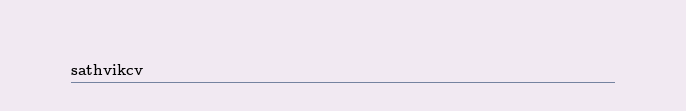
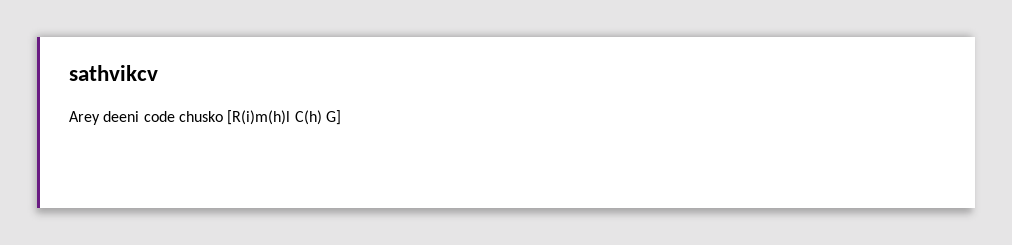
+ Arey deeni code chusko [R(i)m(h)l C(h) G]

